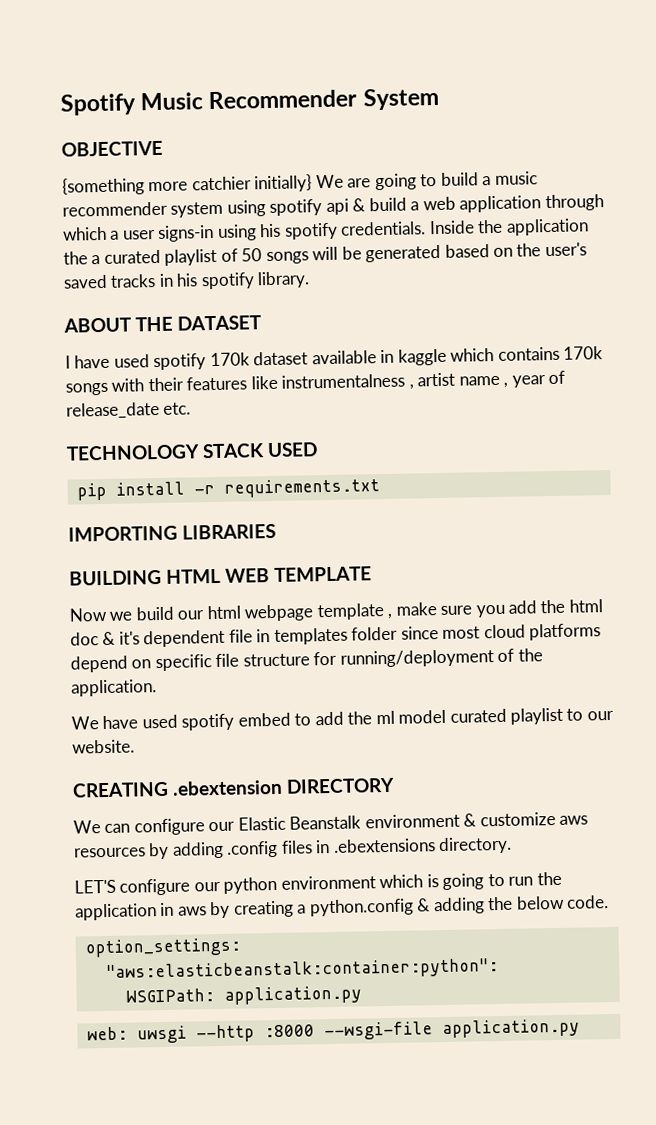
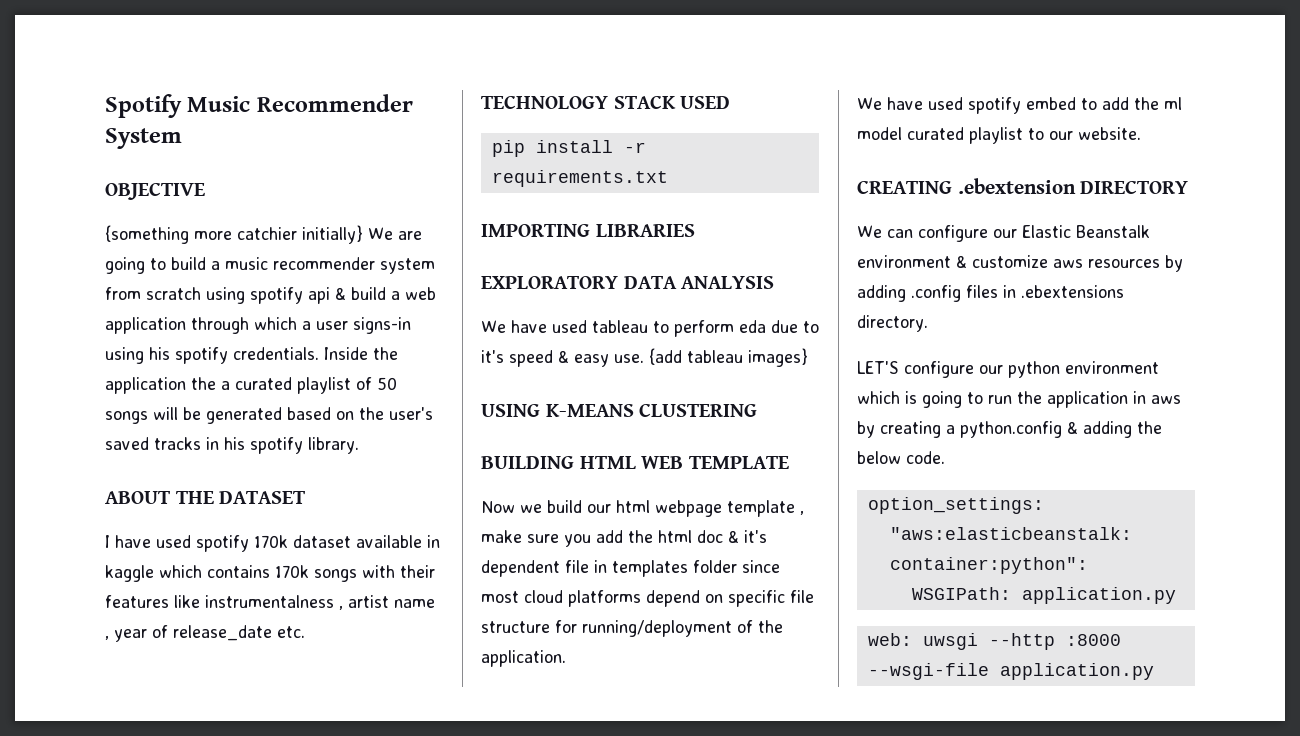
- {something more catchier initially} We are going to build a music recommender system using spotify api & build a web application through which a user signs-in using his spotify credentials.
+ {something more catchier initially} We are going to build a music recommender system from scratch using spotify api & build a web application through which a user signs-in using his spotify credentials.
+ EXPLORATORY DATA ANALYSIS
+ We have used tableau to perform eda due to it's speed & easy use. {add tableau images}
+ USING K-MEANS CLUSTERING

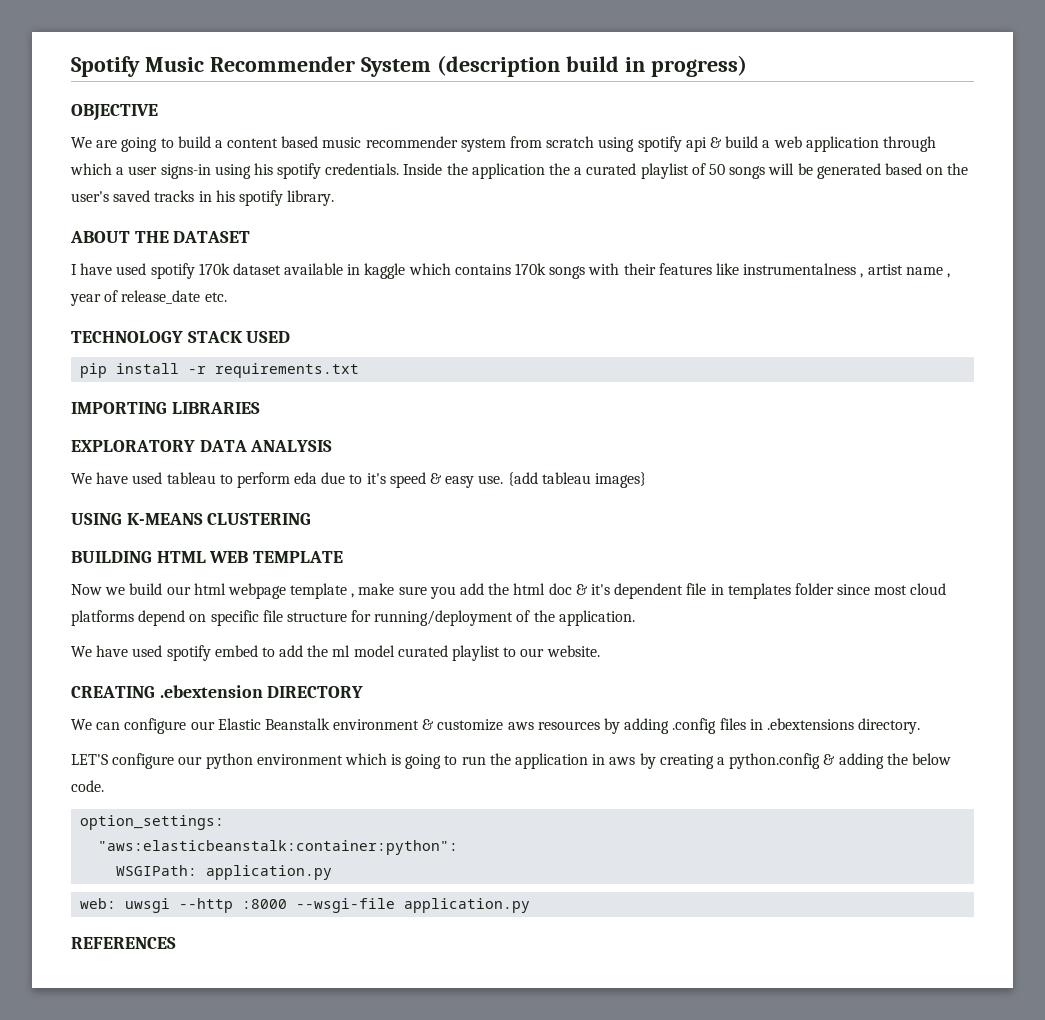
- Spotify Music Recommender System
+ Spotify Music Recommender System (description build in progress)
  OBJECTIVE
- {something more catchier initially} We are going to build a music recommender system from scratch using spotify api & build a web application through which a user signs-in using his spotify credentials.
+ We are going to build a content based music recommender system from scratch using spotify api & build a web application through which a user signs-in using his spotify credentials.
+ REFERENCES

